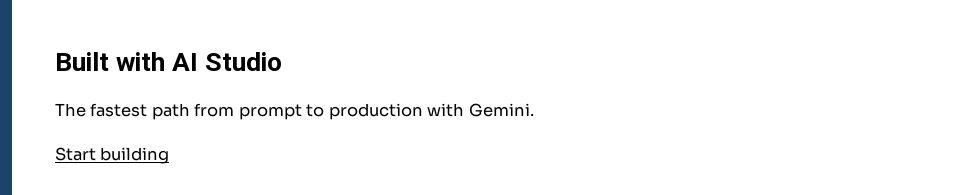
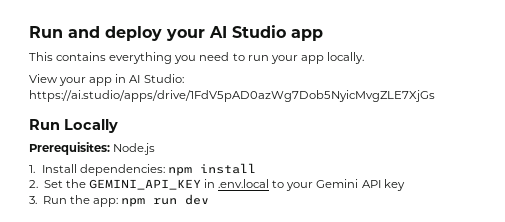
- Built with AI Studio
- The fastest path from prompt to production with Gemini.
- Start building
+ Run and deploy your AI Studio app
+ This contains everything you need to run your app locally.
+ View your app in AI Studio: https://ai.studio/apps/drive/1FdV5pAD0azWg7Dob5NyicMvgZLE7XjGs
+ Run Locally
+ Prerequisites: Node.js
+ 1. Install dependencies: npm install
+ 2. Set the GEMINI_API_KEY in .env.local to your Gemini API key
+ 3. Run the app: npm run dev

